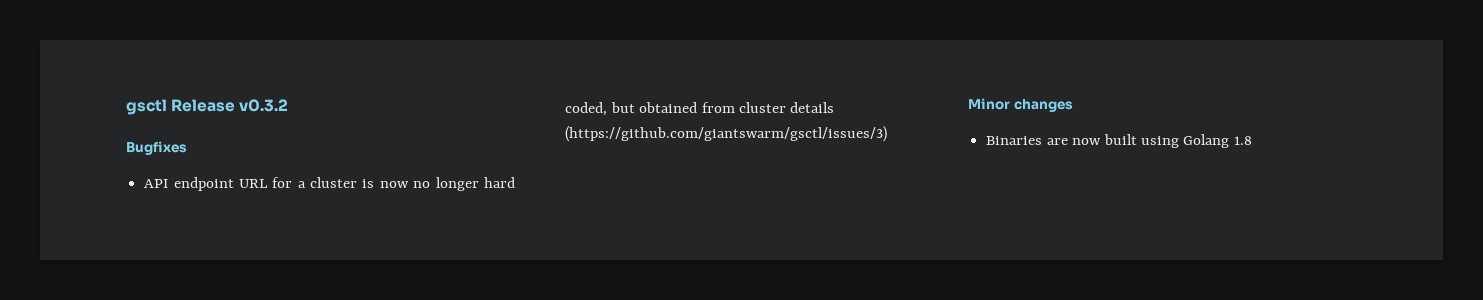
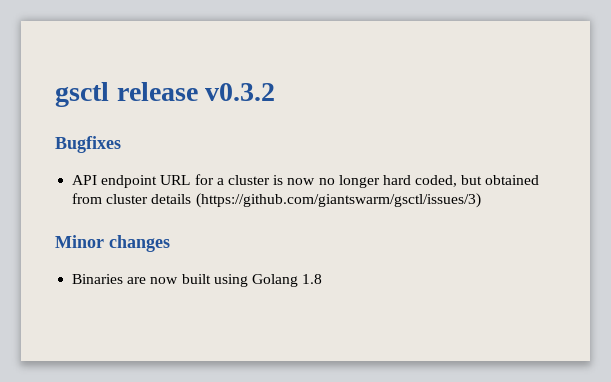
- gsctl Release v0.3.2
+ gsctl release v0.3.2

